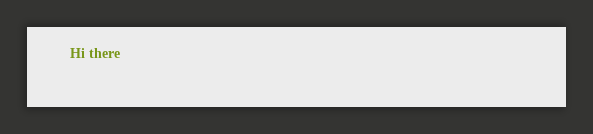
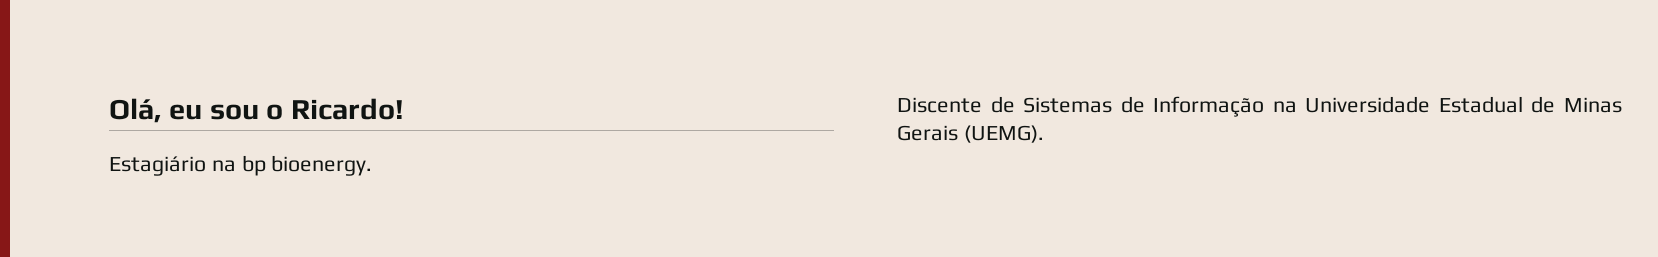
- Hi there
+ Olá, eu sou o Ricardo!
+ Estagiário na bp bioenergy.
+ Discente de Sistemas de Informação na Universidade Estadual de Minas Gerais (UEMG).

